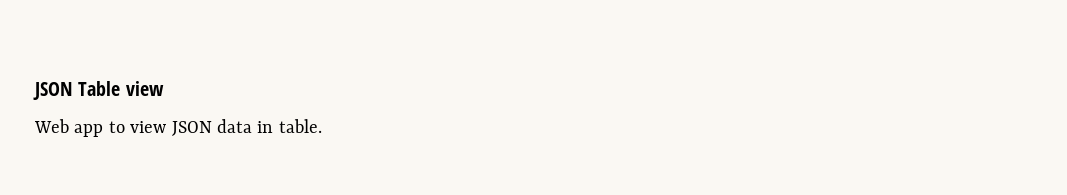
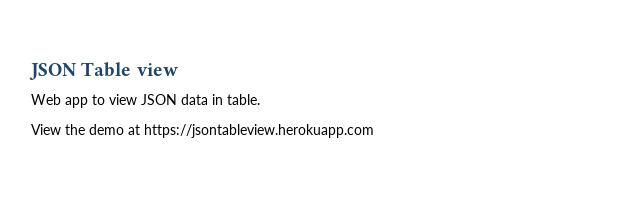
+ View the demo at https://jsontableview.herokuapp.com

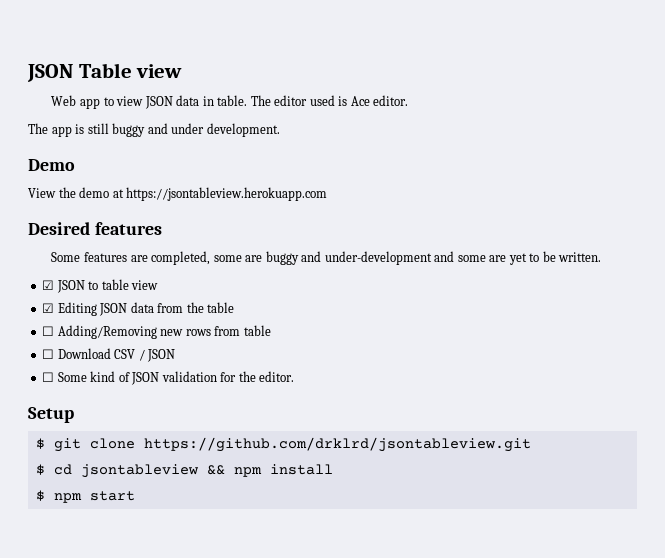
+ The editor used is Ace editor.
+ The app is still buggy and under development.
+ Demo
+ Desired features
+ Some features are completed, some are buggy and under-development and some are yet to be written.
+ ☑ JSON to table view
+ ☑ Editing JSON data from the table
+ ☐ Adding/Removing new rows from table
+ ☐ Download CSV / JSON
+ ☐ Some kind of JSON validation for the editor.
+ Setup
+ $ git clone https://github.com/drklrd/jsontableview.git
+ $ cd jsontableview && npm install
+ $ npm start

